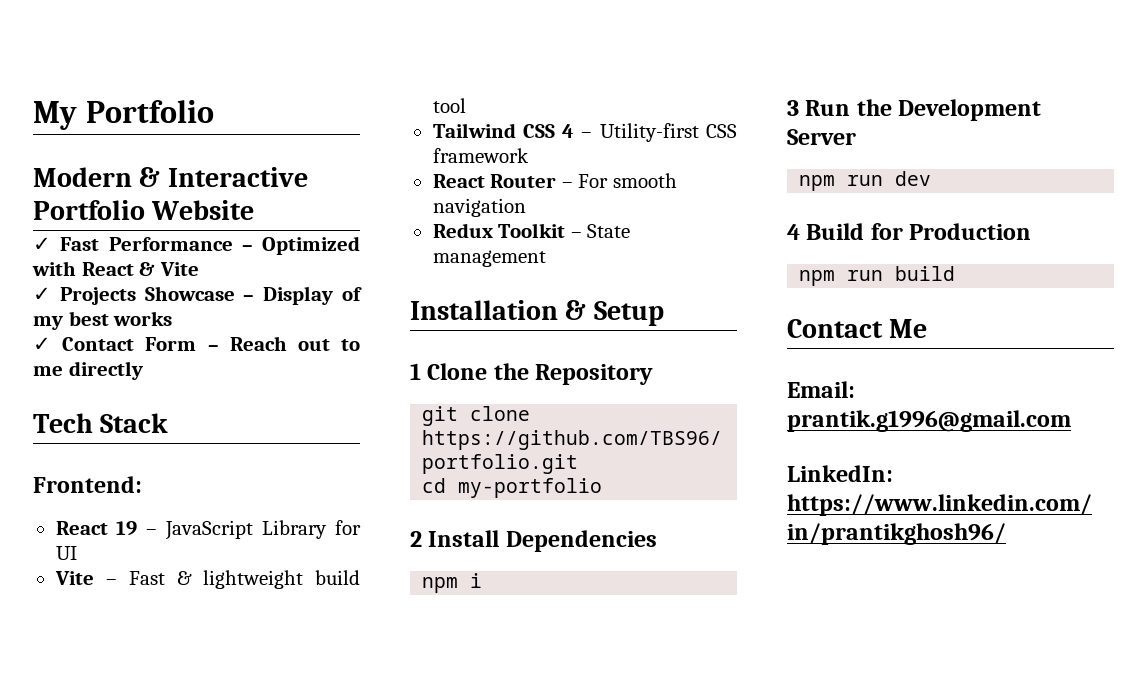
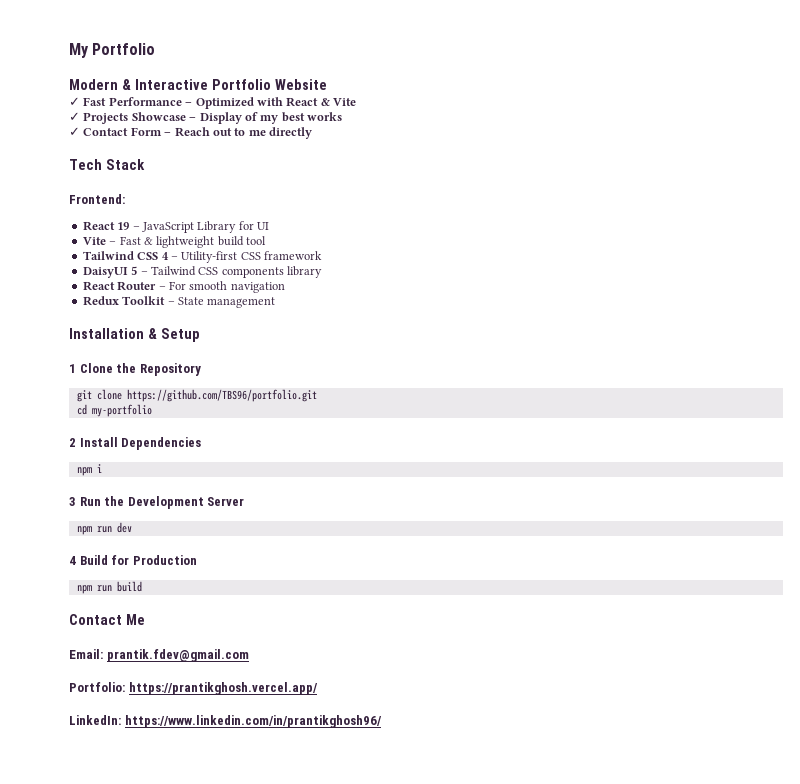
+ DaisyUI 5 – Tailwind CSS components library
- Email: prantik.g1996@gmail.com
+ Email: prantik.fdev@gmail.com
+ Portfolio: https://prantikghosh.vercel.app/

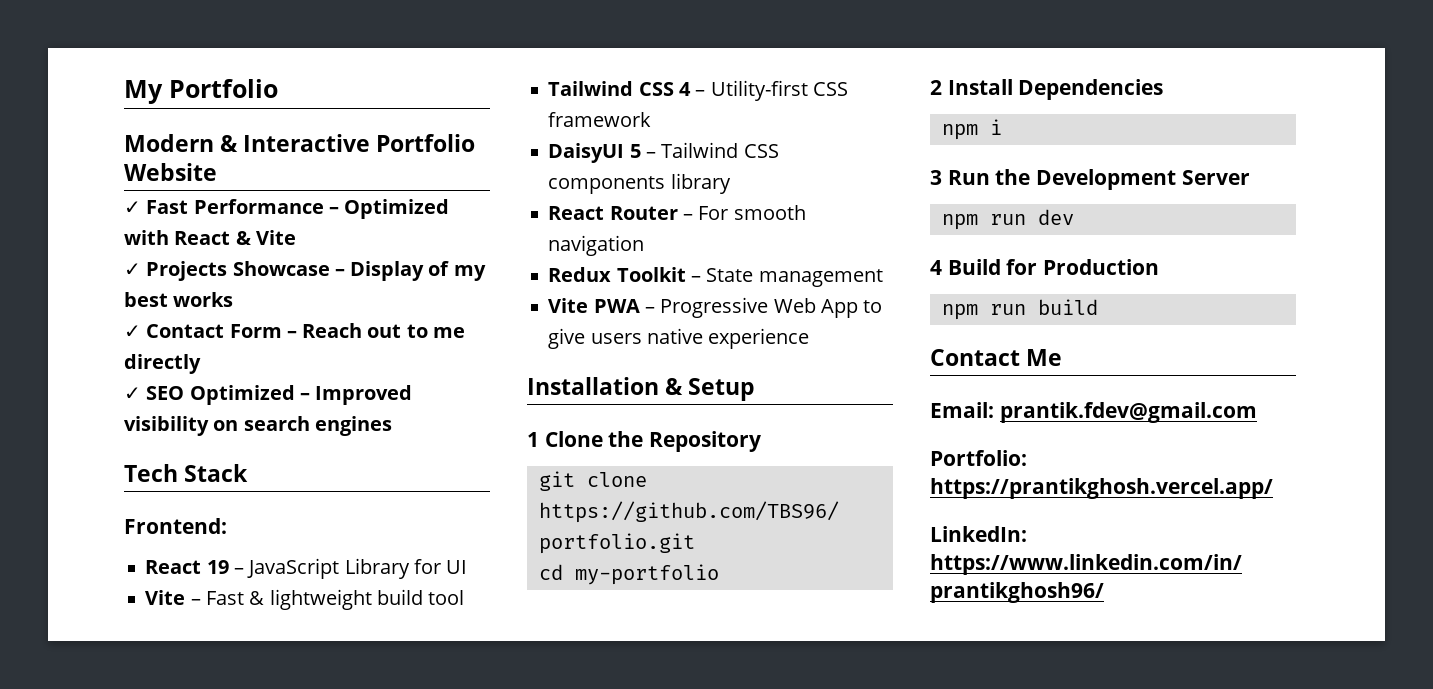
+ ✓ SEO Optimized – Improved visibility on search engines
+ Vite PWA – Progressive Web App to give users native experience

